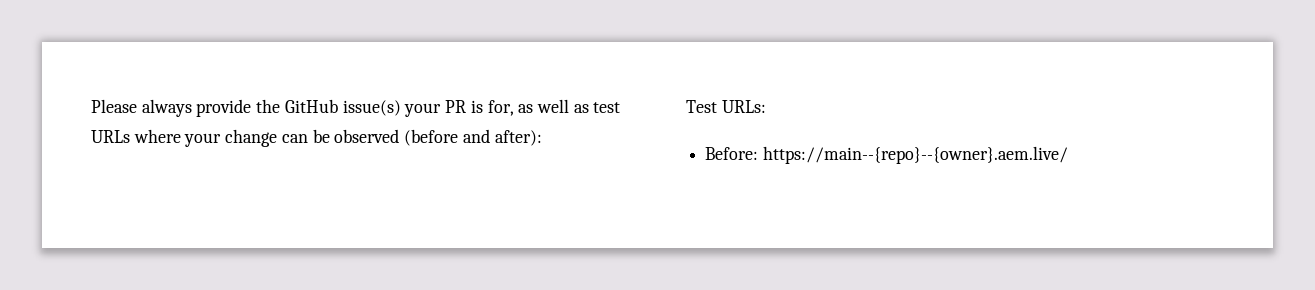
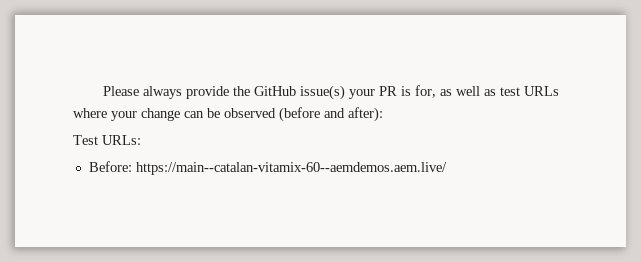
- Before: https://main--{repo}--{owner}.aem.live/
+ Before: https://main--catalan-vitamix-60--aemdemos.aem.live/

